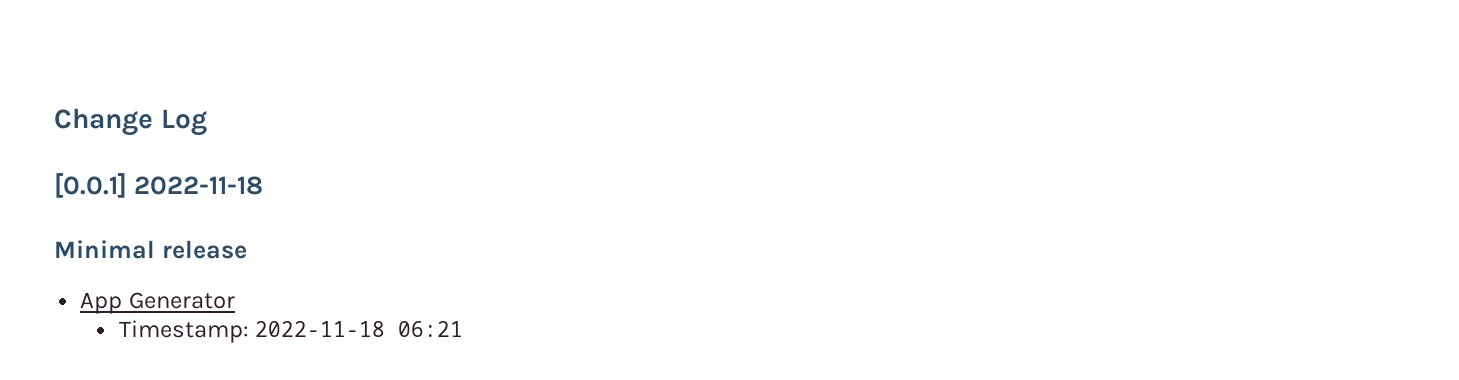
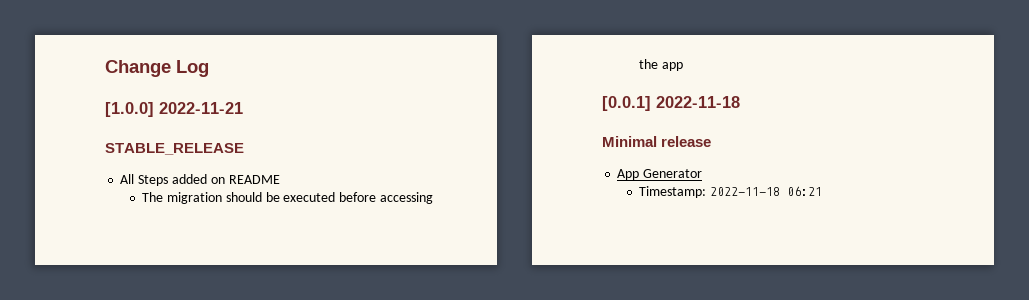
+ [1.0.0] 2022-11-21
+ STABLE_RELEASE
+ All Steps added on README
+ The migration should be executed before accessing the app

